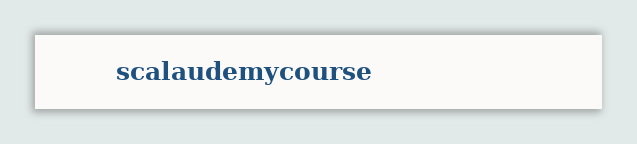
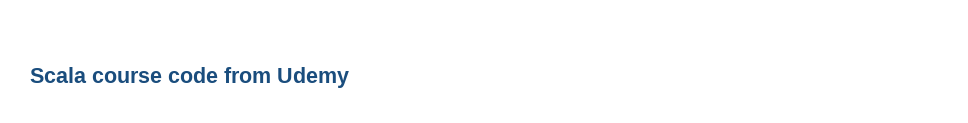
- scalaudemycourse
+ Scala course code from Udemy

